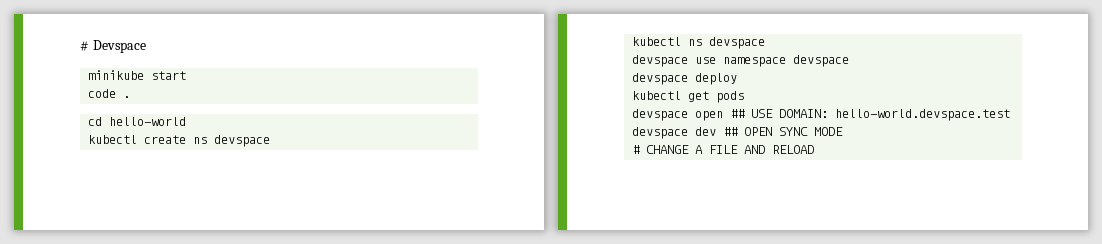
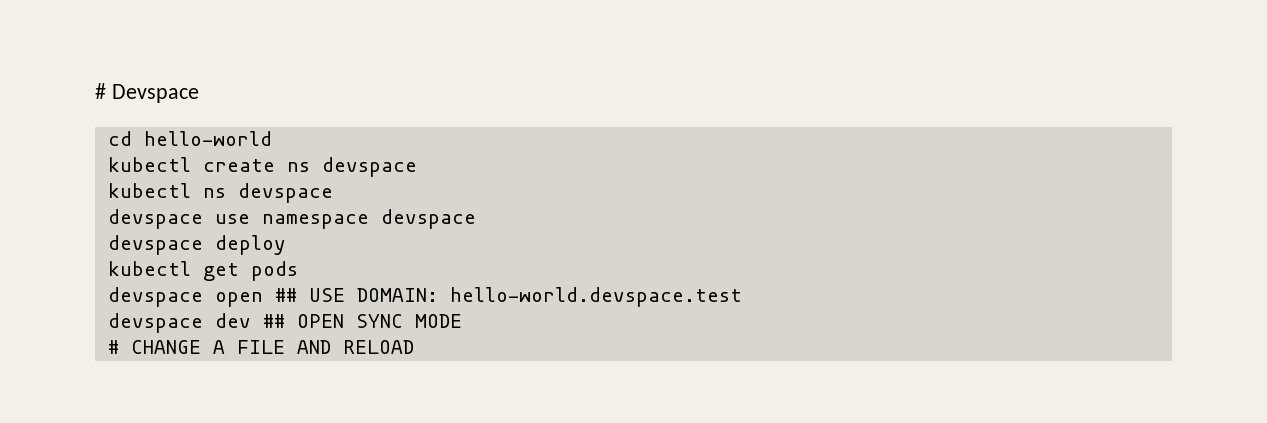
- minikube start
- code .

